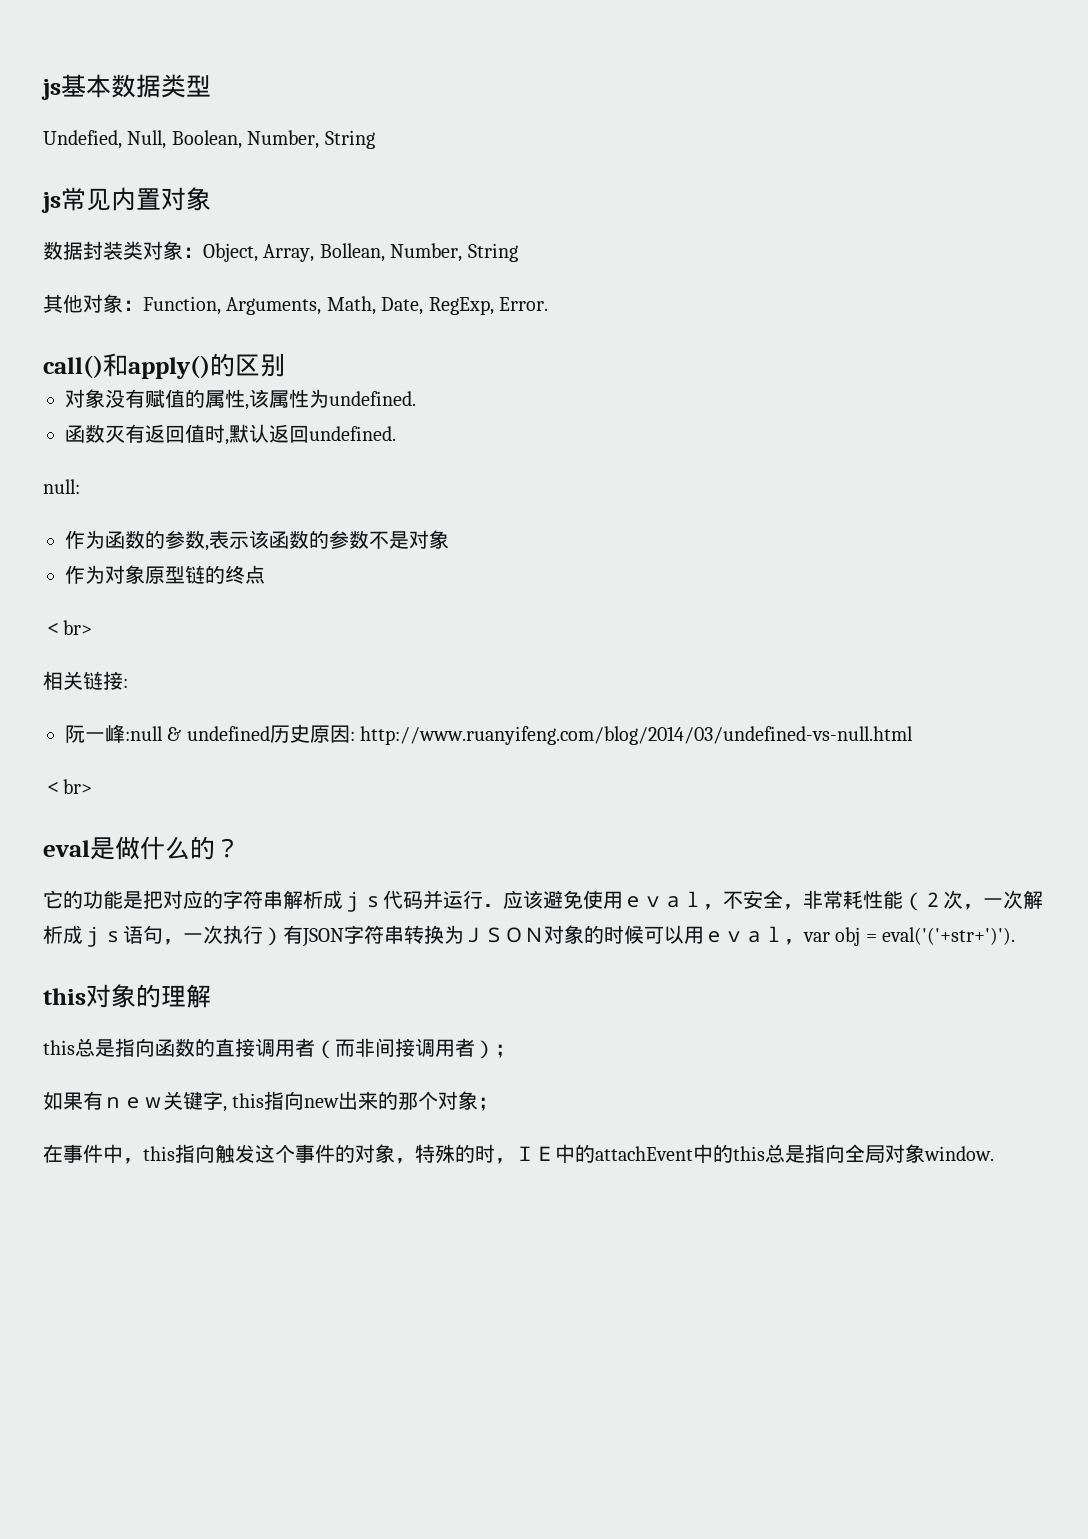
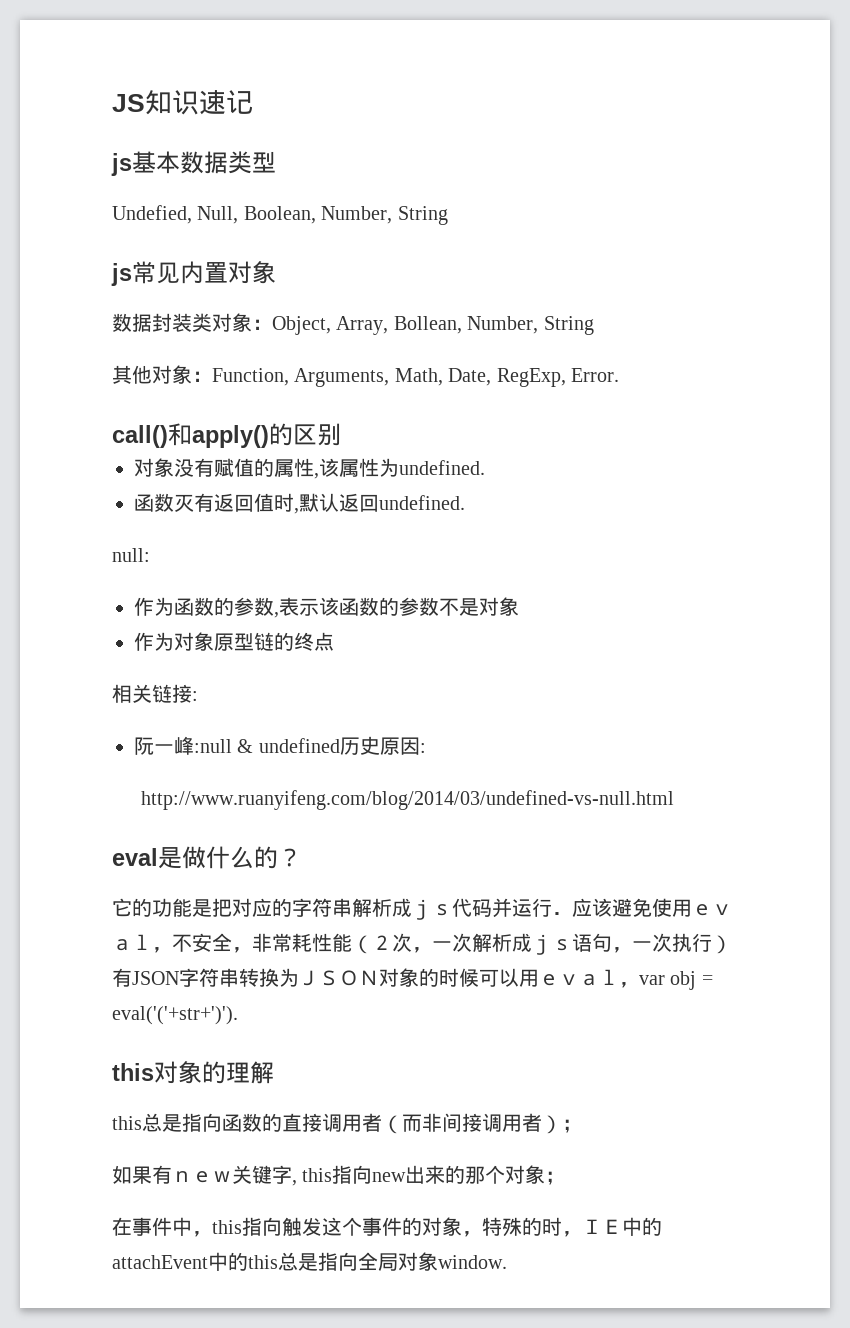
+ JS知识速记
  作为对象原型链的终点
- ＜br>
- 阮一峰:null & undefined历史原因: http://www.ruanyifeng.com/blog/2014/03/undefined-vs-null.html
- ＜br>
+ 阮一峰:null & undefined历史原因:
+ http://www.ruanyifeng.com/blog/2014/03/undefined-vs-null.html

